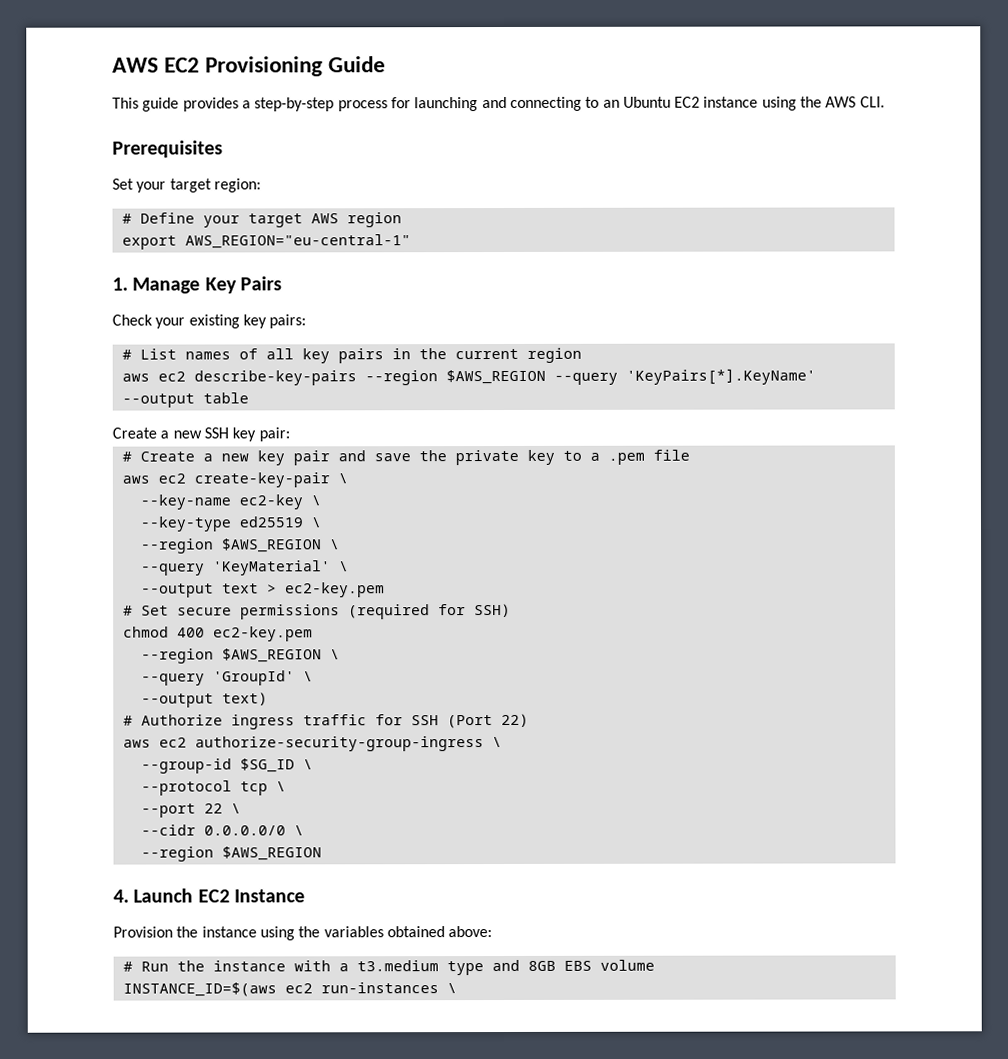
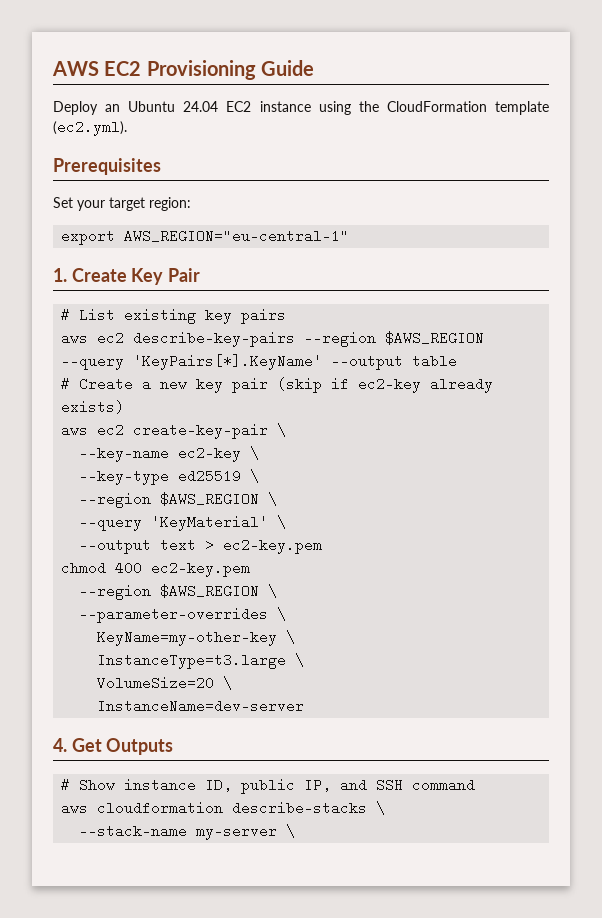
- This guide provides a step-by-step process for launching and connecting to an Ubuntu EC2 instance using the AWS CLI.
+ Deploy an Ubuntu 24.04 EC2 instance using the CloudFormation template (ec2.yml).
- # Define your target AWS region
  export AWS_REGION="eu-central-1"
- 1. Manage Key Pairs
- Check your existing key pairs:
+ 1. Create Key Pair
- # List names of all key pairs in the current region
+ # List existing key pairs
- Create a new SSH key pair:
- # Create a new key pair and save the private key to a .pem file
+ # Create a new key pair (skip if ec2-key already exists)
- # Set secure permissions (required for SSH)
- --query 'GroupId' \
- --output text)
- # Authorize ingress traffic for SSH (Port 22)
- aws ec2 authorize-security-group-ingress \
- --group-id $SG_ID \
- --protocol tcp \
- --port 22 \
- --cidr 0.0.0.0/0 \
- --region $AWS_REGION
- 4. Launch EC2 Instance
- Provision the instance using the variables obtained above:
- # Run the instance with a t3.medium type and 8GB EBS volume
- INSTANCE_ID=$(aws ec2 run-instances \
+ --parameter-overrides \
+ KeyName=my-other-key \
+ InstanceType=t3.large \
+ VolumeSize=20 \
+ InstanceName=dev-server
+ 4. Get Outputs
+ # Show instance ID, public IP, and SSH command
+ aws cloudformation describe-stacks \
+ --stack-name my-server \

